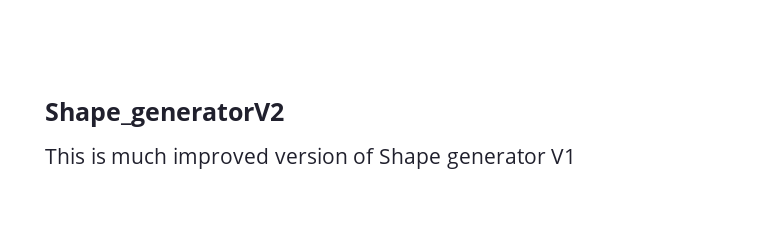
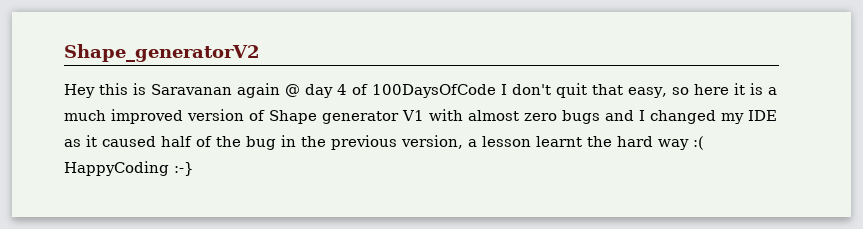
- This is much improved version of Shape generator V1
+ Hey this is Saravanan again @ day 4 of 100DaysOfCode I don't quit that easy, so here it is a much improved version of Shape generator V1 with almost zero bugs and I changed my IDE as it caused half of the bug in the previous version, a lesson learnt the hard way :( HappyCoding :-}

